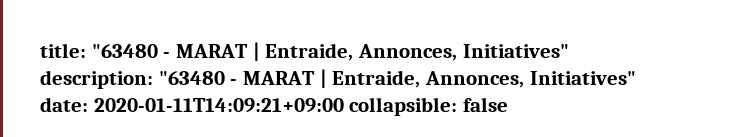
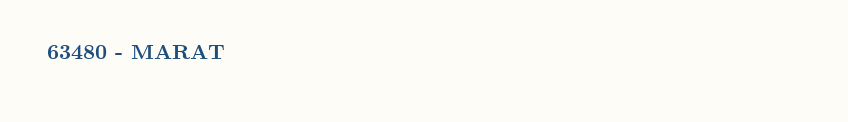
- title: "63480 - MARAT | Entraide, Annonces, Initiatives" description: "63480 - MARAT | Entraide, Annonces, Initiatives" date: 2020-01-11T14:09:21+09:00 collapsible: false
+ 63480 - MARAT

